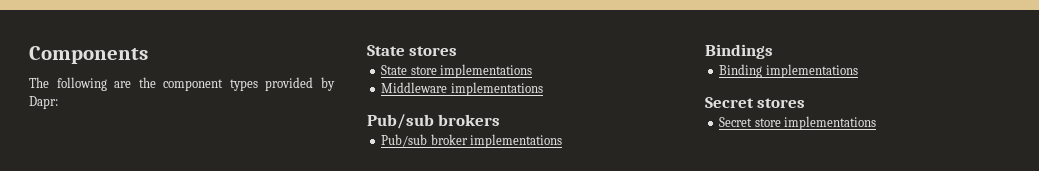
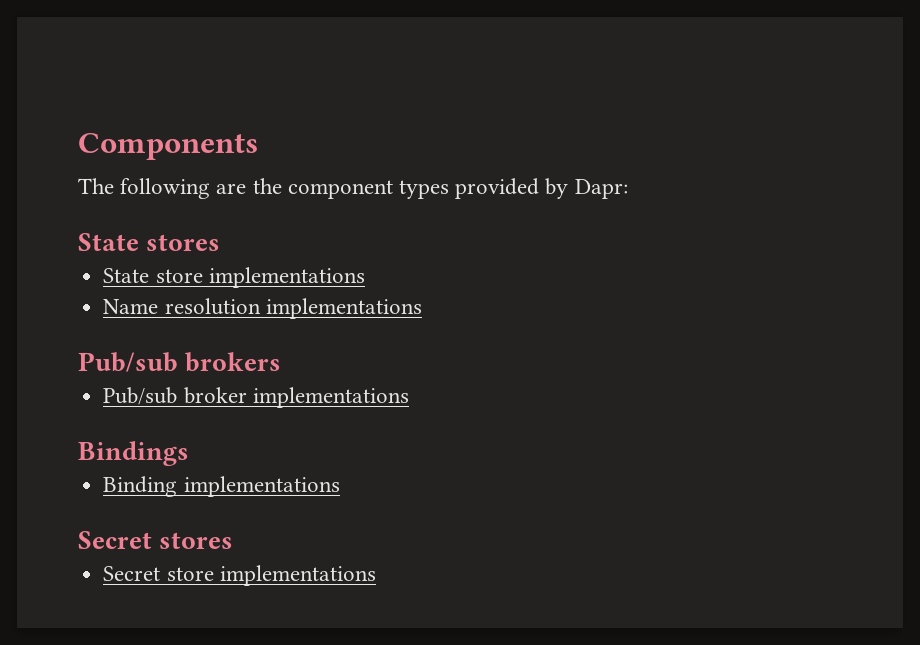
- Middleware implementations
+ Name resolution implementations

